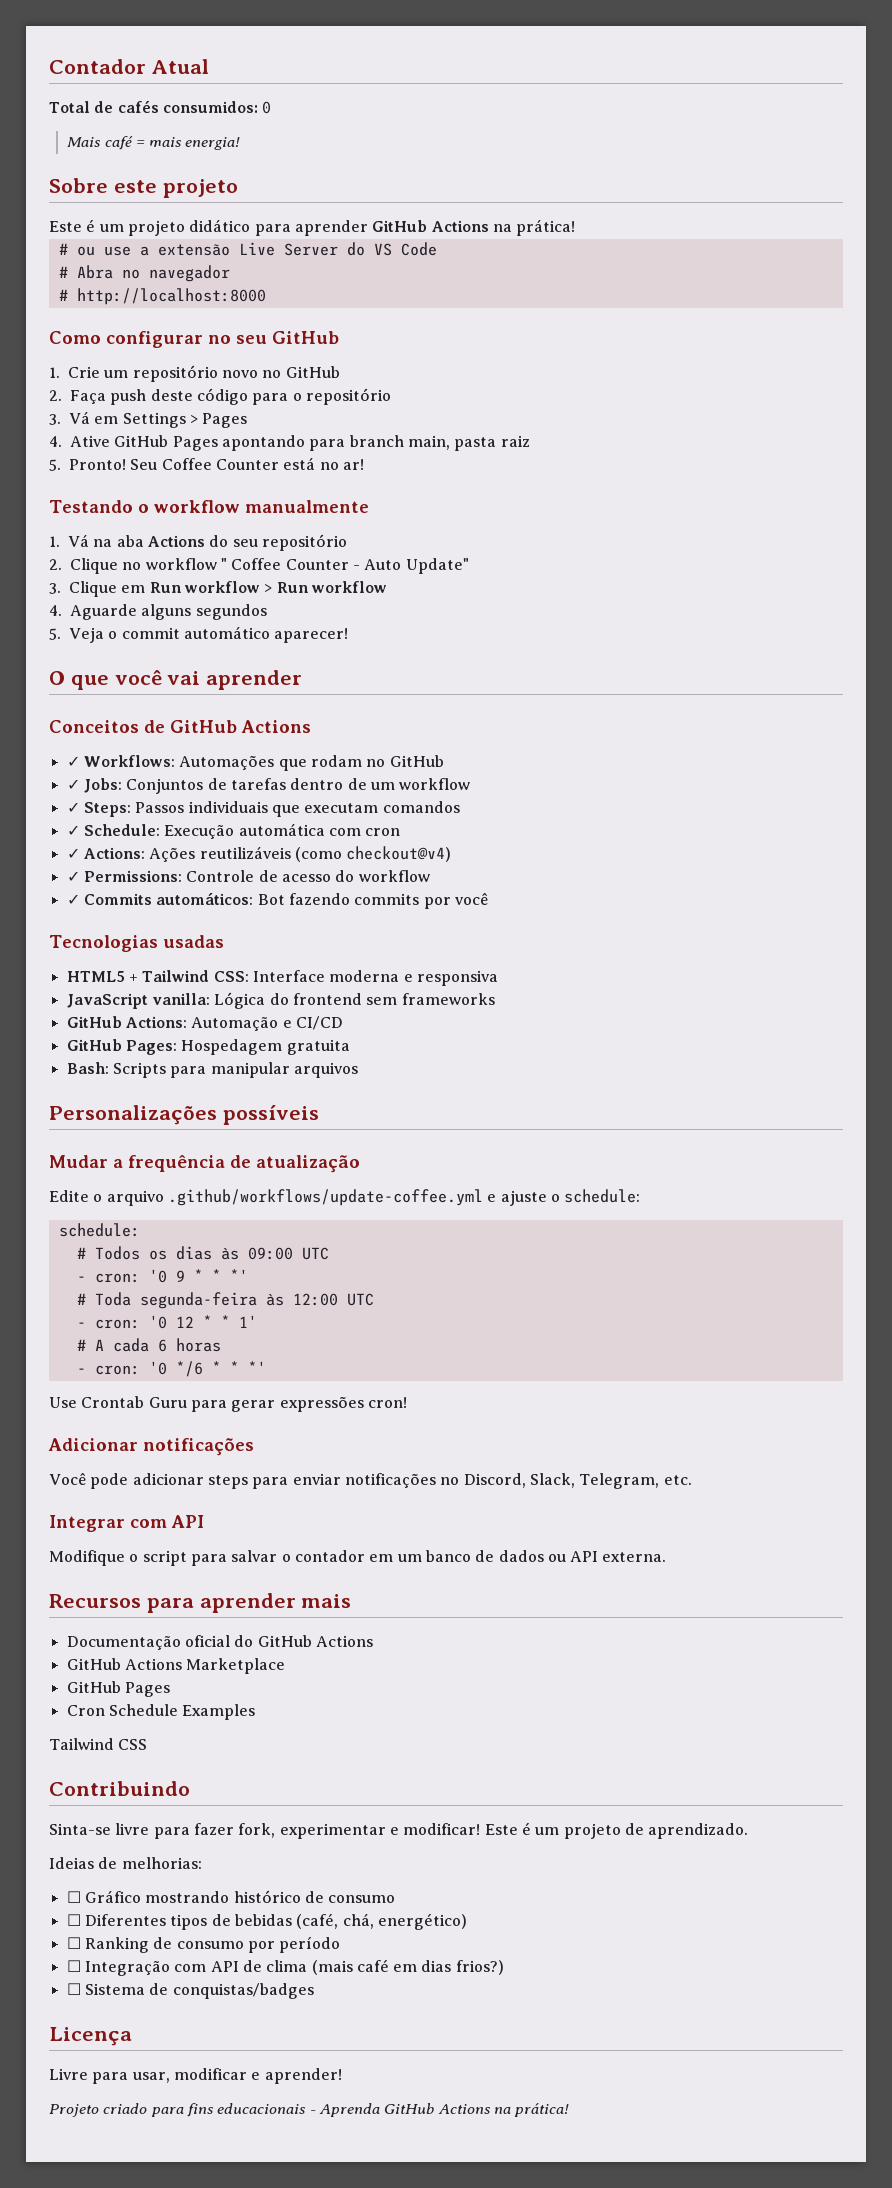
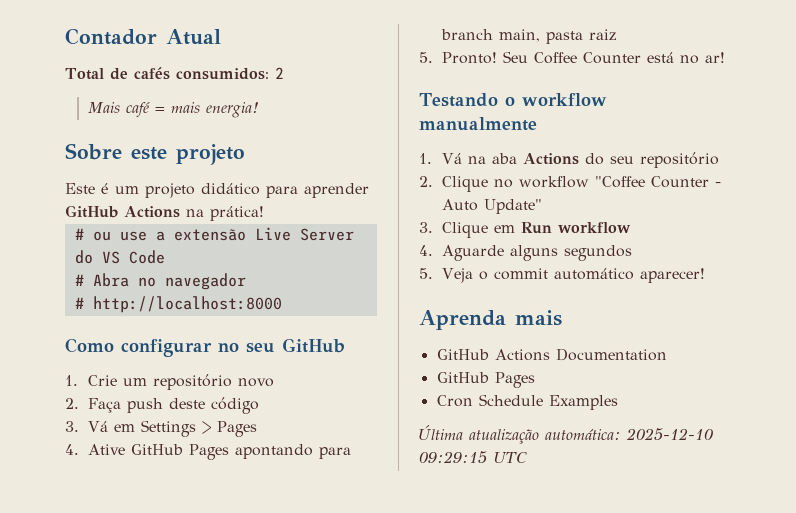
- Total de cafés consumidos: 0
+ Total de cafés consumidos: 2
- 1. Crie um repositório novo no GitHub
+ 1. Crie um repositório novo
- 2. Faça push deste código para o repositório
+ 2. Faça push deste código
- 2. Clique no workflow " Coffee Counter - Auto Update"
+ 2. Clique no workflow "Coffee Counter - Auto Update"
- 3. Clique em Run workflow > Run workflow
+ 3. Clique em Run workflow
- O que você vai aprender
- Conceitos de GitHub Actions
- ✓ Workflows: Automações que rodam no GitHub
- ✓ Jobs: Conjuntos de tarefas dentro de um workflow
- ✓ Steps: Passos individuais que executam comandos
- ✓ Schedule: Execução automática com cron
- ✓ Actions: Ações reutilizáveis (como checkout@v4)
- ✓ Permissions: Controle de acesso do workflow
- ✓ Commits automáticos: Bot fazendo commits por você
- Tecnologias usadas
- HTML5 + Tailwind CSS: Interface moderna e responsiva
- JavaScript vanilla: Lógica do frontend sem frameworks
- GitHub Actions: Automação e CI/CD
- GitHub Pages: Hospedagem gratuita
- Bash: Scripts para manipular arquivos
- Personalizações possíveis
- Mudar a frequência de atualização
- Edite o arquivo .github/workflows/update-coffee.yml e ajuste o schedule:
- schedule:
- # Todos os dias às 09:00 UTC
- - cron: '0 9 * * *'
- # Toda segunda-feira às 12:00 UTC
- - cron: '0 12 * * 1'
- # A cada 6 horas
- - cron: '0 */6 * * *'
- Use Crontab Guru para gerar expressões cron!
- Adicionar notificações
- Você pode adicionar steps para enviar notificações no Discord, Slack, Telegram, etc.
- Integrar com API
- Modifique o script para salvar o contador em um banco de dados ou API externa.
- Recursos para aprender mais
- Documentação oficial do GitHub Actions
- GitHub Actions Marketplace
+ Aprenda mais
+ GitHub Actions Documentation
- Tailwind CSS
- Contribuindo
- Sinta-se livre para fazer fork, experimentar e modificar! Este é um projeto de aprendizado.
- Ideias de melhorias:
- ☐ Gráfico mostrando histórico de consumo
- ☐ Diferentes tipos de bebidas (café, chá, energético)
- ☐ Ranking de consumo por período
- ☐ Integração com API de clima (mais café em dias frios?)
- ☐ Sistema de conquistas/badges
- Licença
- Livre para usar, modificar e aprender!
- Projeto criado para fins educacionais - Aprenda GitHub Actions na prática!
+ Última atualização automática: 2025-12-10 09:29:15 UTC

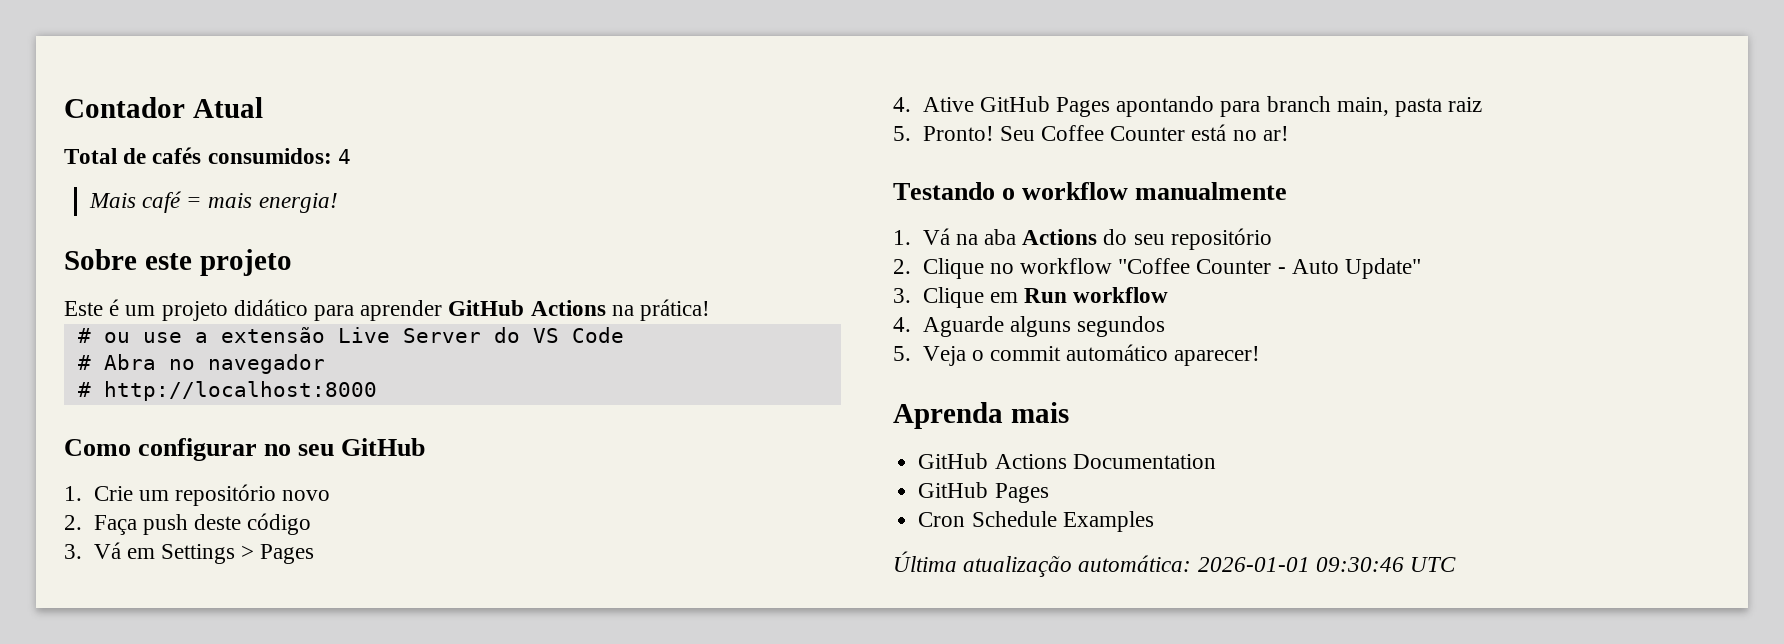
- Total de cafés consumidos: 2
+ Total de cafés consumidos: 4
- Última atualização automática: 2025-12-10 09:29:15 UTC
+ Última atualização automática: 2026-01-01 09:30:46 UTC

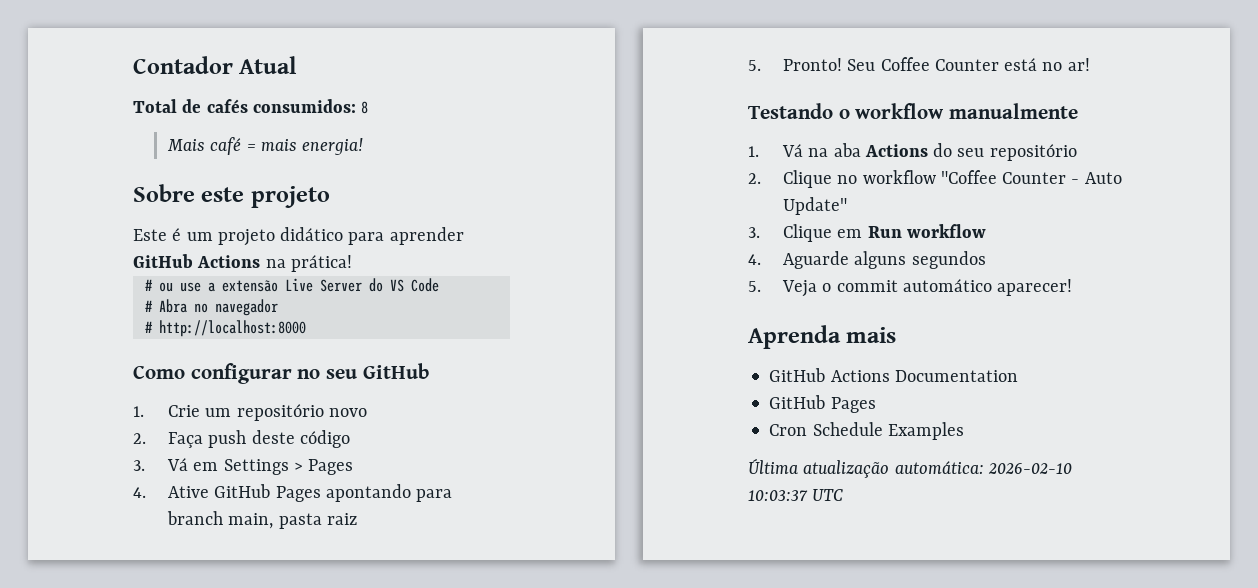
- Total de cafés consumidos: 4
+ Total de cafés consumidos: 8
- Última atualização automática: 2026-01-01 09:30:46 UTC
+ Última atualização automática: 2026-02-10 10:03:37 UTC

